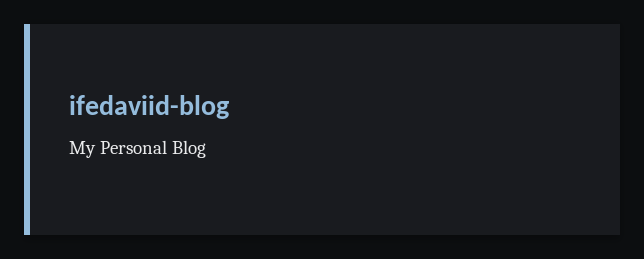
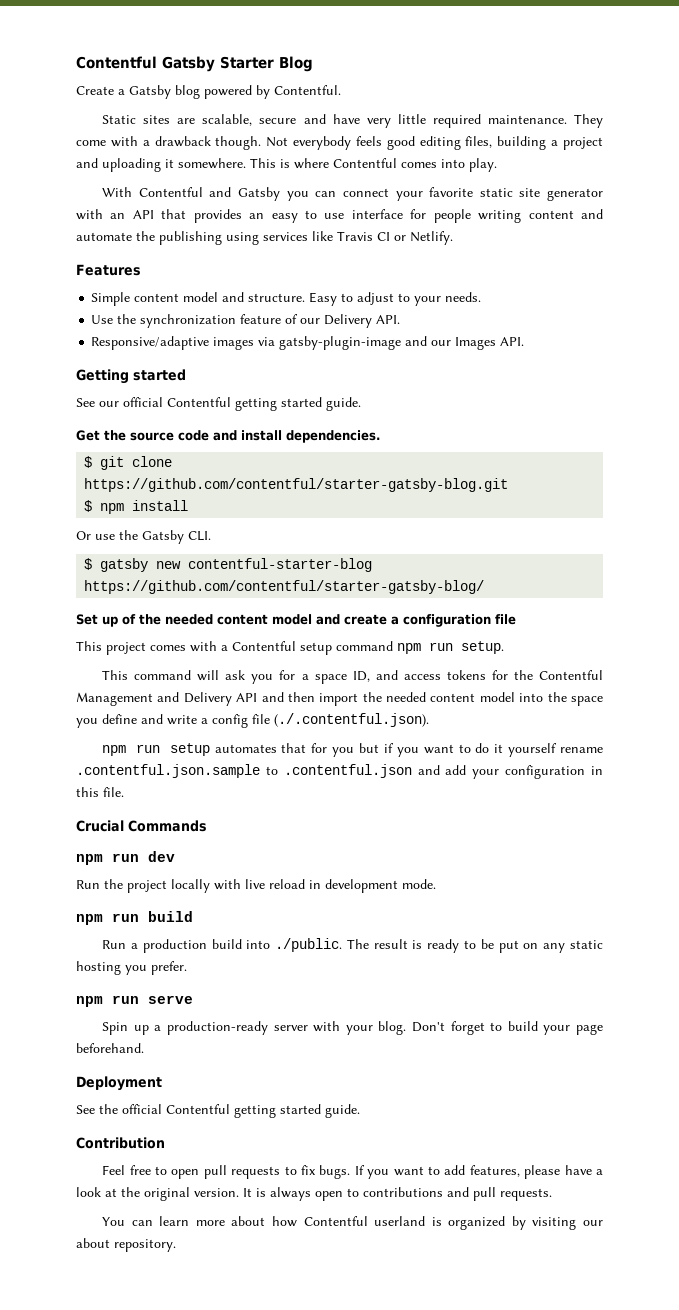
- ifedaviid-blog
- My Personal Blog
+ Contentful Gatsby Starter Blog
+ Create a Gatsby blog powered by Contentful.
+ Static sites are scalable, secure and have very little required maintenance. They come with a drawback though. Not everybody feels good editing files, building a project and uploading it somewhere. This is where Contentful comes into play.
+ With Contentful and Gatsby you can connect your favorite static site generator with an API that provides an easy to use interface for people writing content and automate the publishing using services like Travis CI or Netlify.
+ Features
+ Simple content model and structure. Easy to adjust to your needs.
+ Use the synchronization feature of our Delivery API.
+ Responsive/adaptive images via gatsby-plugin-image and our Images API.
+ Getting started
+ See our official Contentful getting started guide.
+ Get the source code and install dependencies.
+ $ git clone https://github.com/contentful/starter-gatsby-blog.git
+ $ npm install
+ Or use the Gatsby CLI.
+ $ gatsby new contentful-starter-blog https://github.com/contentful/starter-gatsby-blog/
+ Set up of the needed content model and create a configuration file
+ This project comes with a Contentful setup command npm run setup.
+ This command will ask you for a space ID, and access tokens for the Contentful Management and Delivery API and then import the needed content model into the space you define and write a config file (./.contentful.json).
+ npm run setup automates that for you but if you want to do it yourself rename .contentful.json.sample to .contentful.json and add your configuration in this file.
+ Crucial Commands
+ npm run dev
+ Run the project locally with live reload in development mode.
+ npm run build
+ Run a production build into ./public. The result is ready to be put on any static hosting you prefer.
+ npm run serve
+ Spin up a production-ready server with your blog. Don't forget to build your page beforehand.
+ Deployment
+ See the official Contentful getting started guide.
+ Contribution
+ Feel free to open pull requests to fix bugs. If you want to add features, please have a look at the original version. It is always open to contributions and pull requests.
+ You can learn more about how Contentful userland is organized by visiting our about repository.

